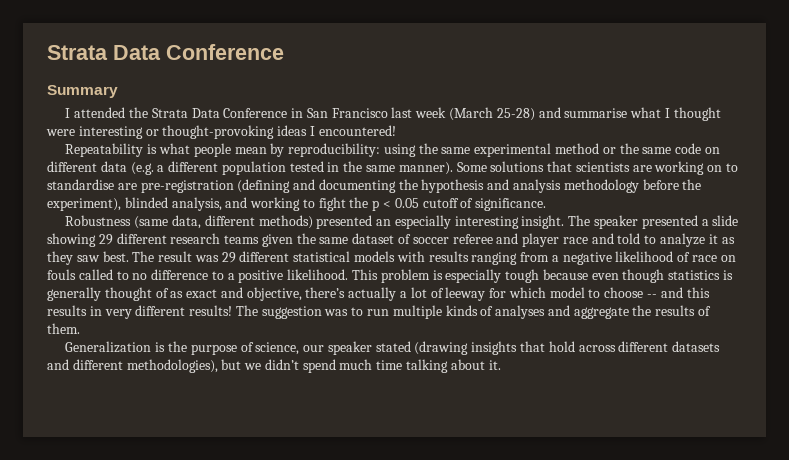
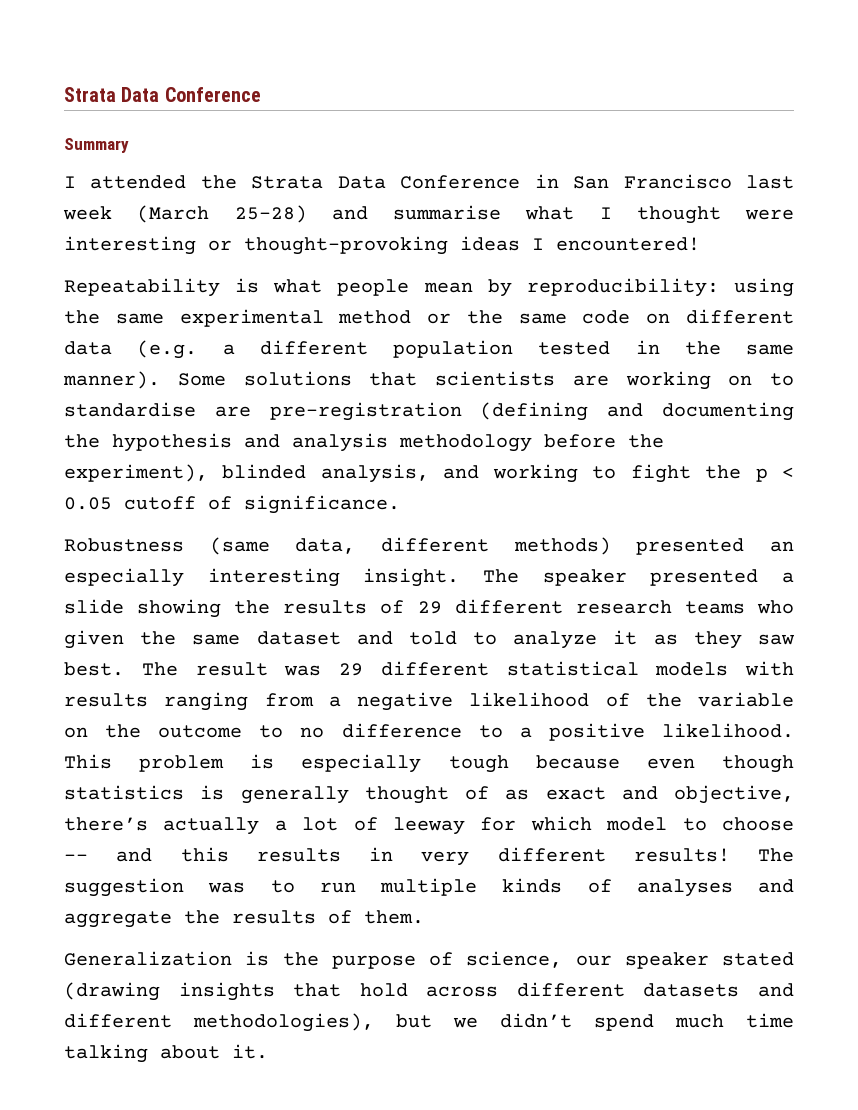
- The speaker presented a slide showing 29 different research teams given the same dataset of soccer referee and player race and told to analyze it as they saw best.
+ The speaker presented a slide showing the results of 29 different research teams who given the same dataset and told to analyze it as they saw best.
- The result was 29 different statistical models with results ranging from a negative likelihood of race on fouls called to no difference to a positive likelihood.
+ The result was 29 different statistical models with results ranging from a negative likelihood of the variable on the outcome to no difference to a positive likelihood.

